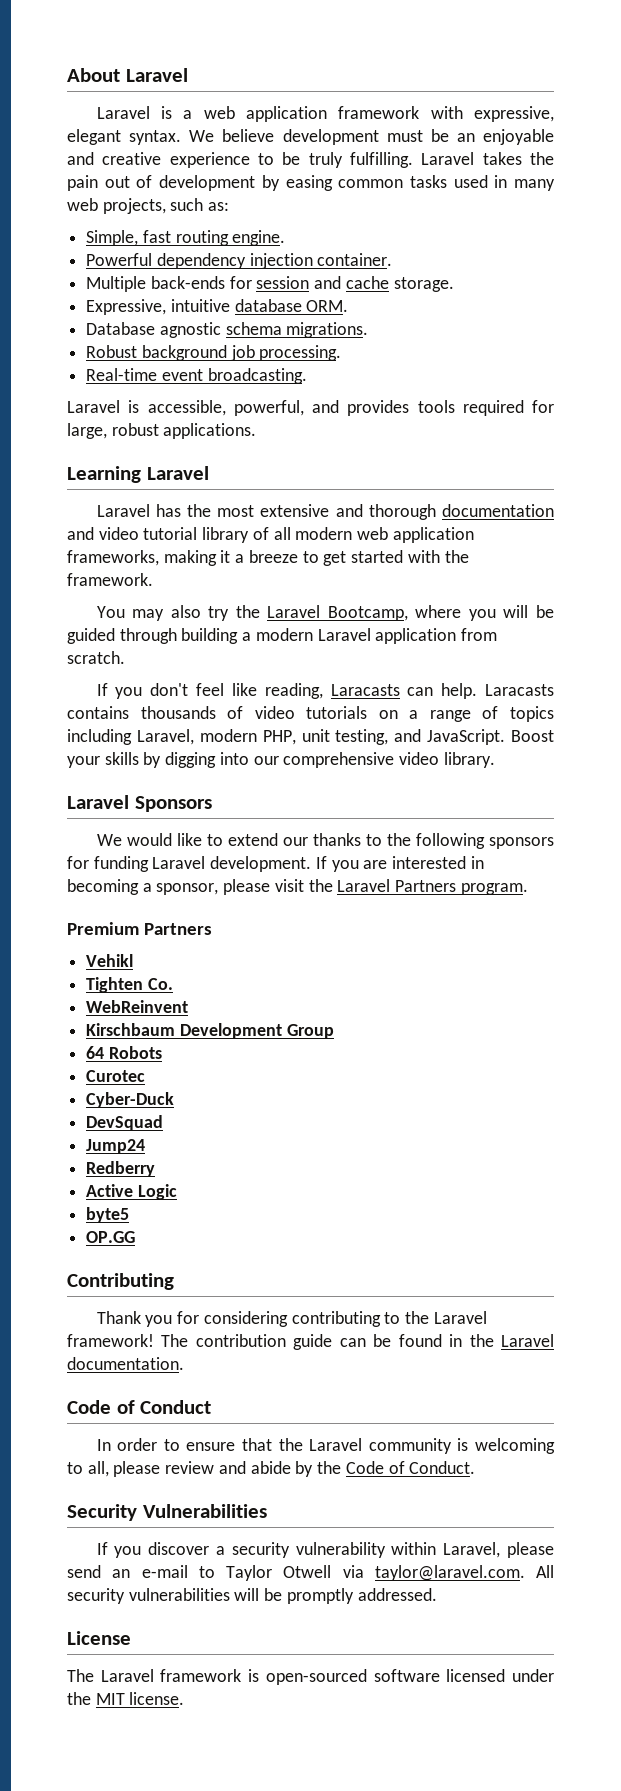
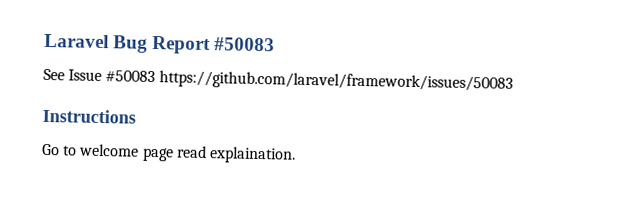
- About Laravel
- Laravel is a web application framework with expressive, elegant syntax. We believe development must be an enjoyable and creative experience to be truly fulfilling. Laravel takes the pain out of development by easing common tasks used in many web projects, such as:
- Simple, fast routing engine.
- Powerful dependency injection container.
- Multiple back-ends for session and cache storage.
- Expressive, intuitive database ORM.
- Database agnostic schema migrations.
- Robust background job processing.
- Real-time event broadcasting.
- Laravel is accessible, powerful, and provides tools required for large, robust applications.
- Learning Laravel
- Laravel has the most extensive and thorough documentation and video tutorial library of all modern web application frameworks, making it a breeze to get started with the framework.
- You may also try the Laravel Bootcamp, where you will be guided through building a modern Laravel application from scratch.
- If you don't feel like reading, Laracasts can help. Laracasts contains thousands of video tutorials on a range of topics including Laravel, modern PHP, unit testing, and JavaScript. Boost your skills by digging into our comprehensive video library.
- Laravel Sponsors
- We would like to extend our thanks to the following sponsors for funding Laravel development. If you are interested in becoming a sponsor, please visit the Laravel Partners program.
- Premium Partners
- Vehikl
- Tighten Co.
- WebReinvent
- Kirschbaum Development Group
- 64 Robots
- Curotec
- Cyber-Duck
- DevSquad
- Jump24
- Redberry
- Active Logic
- byte5
- OP.GG
- Contributing
- Thank you for considering contributing to the Laravel framework! The contribution guide can be found in the Laravel documentation.
- Code of Conduct
- In order to ensure that the Laravel community is welcoming to all, please review and abide by the Code of Conduct.
- Security Vulnerabilities
- If you discover a security vulnerability within Laravel, please send an e-mail to Taylor Otwell via taylor@laravel.com. All security vulnerabilities will be promptly addressed.
- License
- The Laravel framework is open-sourced software licensed under the MIT license.
+ Laravel Bug Report #50083
+ See Issue #50083 https://github.com/laravel/framework/issues/50083
+ Instructions
+ Go to welcome page read explaination.

